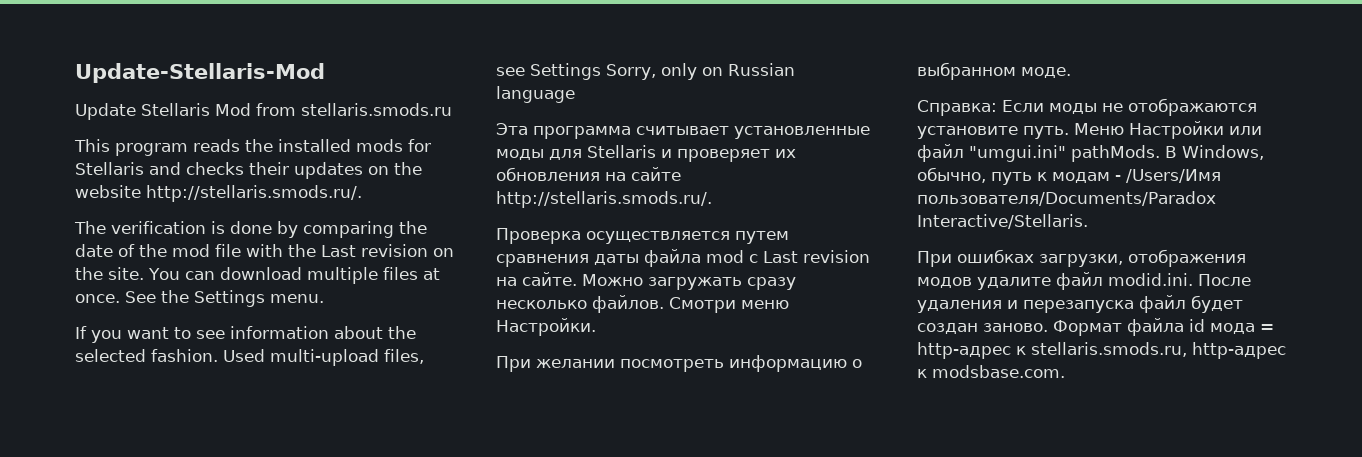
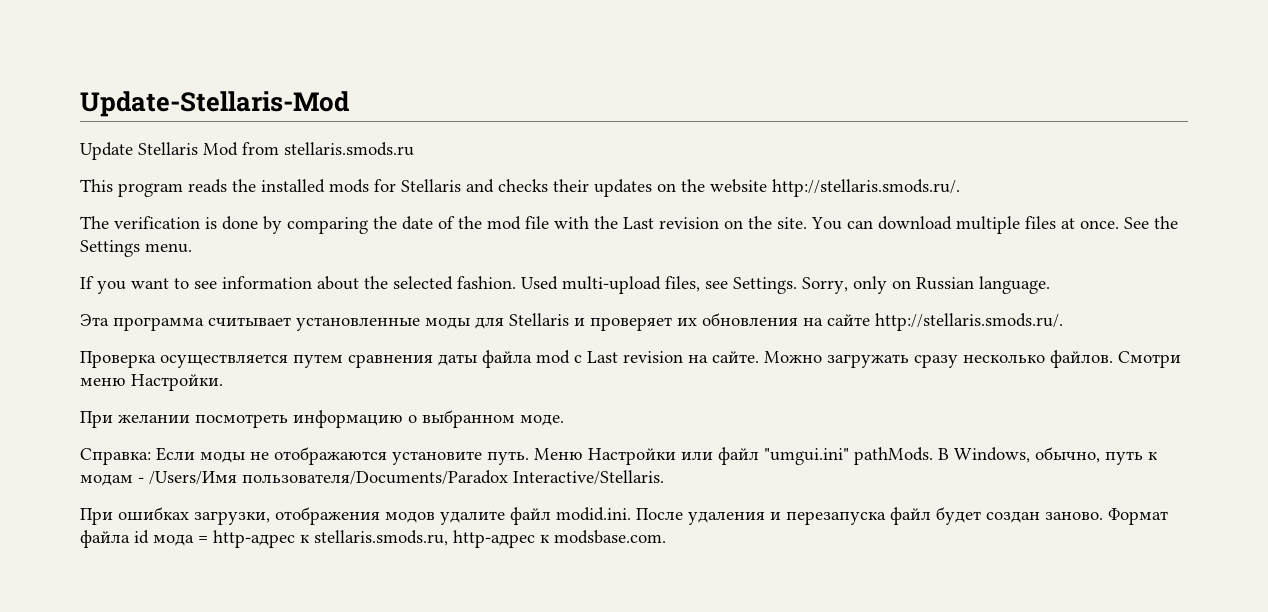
- Used multi-upload files, see Settings Sorry, only on Russian language
+ Used multi-upload files, see Settings. Sorry, only on Russian language.

